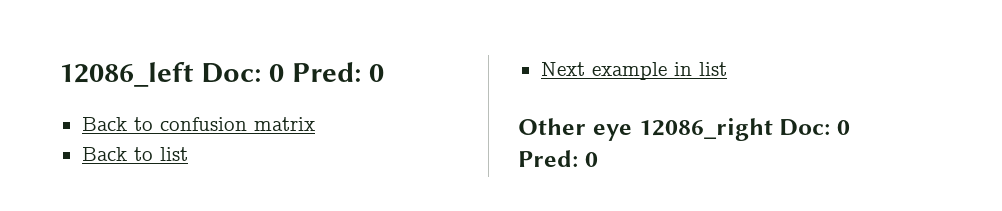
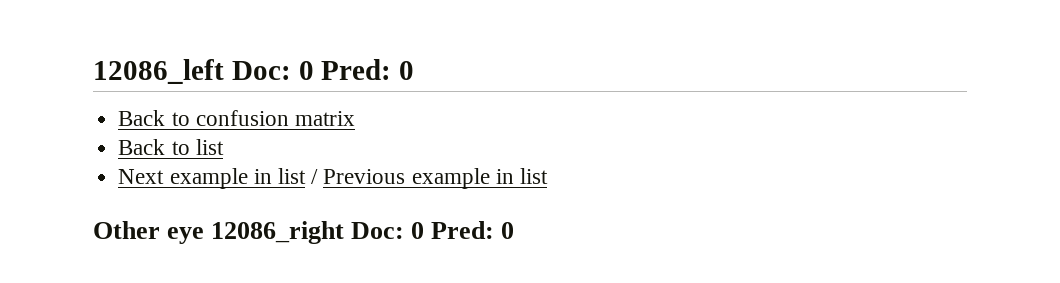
- Next example in list
+ Next example in list / Previous example in list

